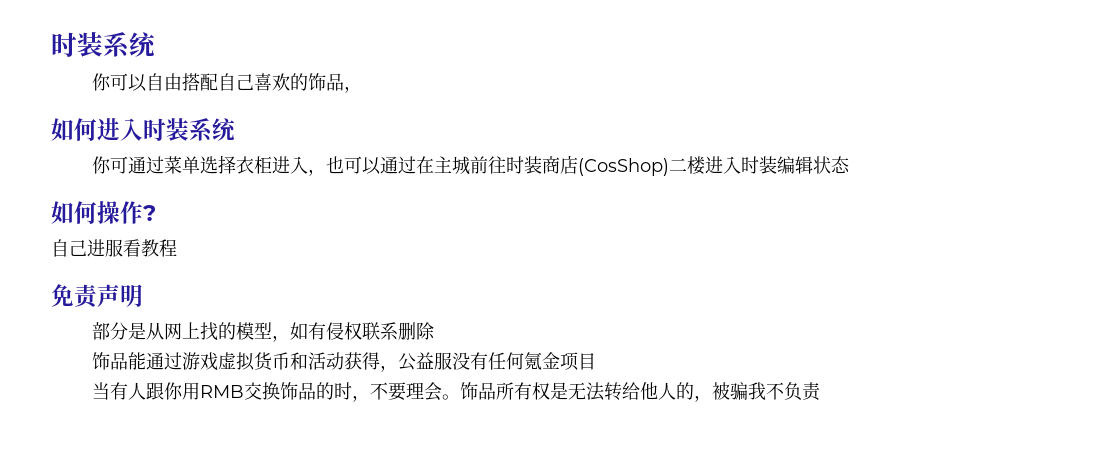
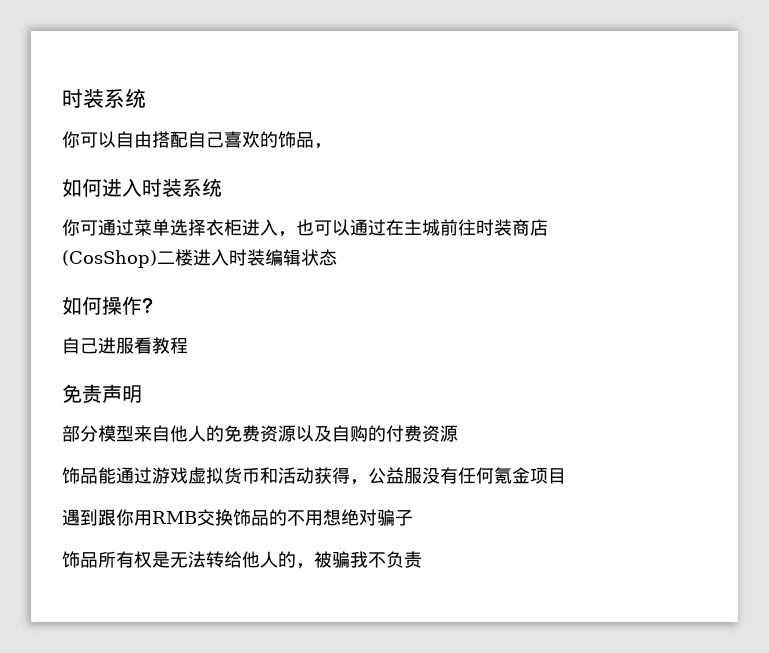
- 部分是从网上找的模型，如有侵权联系删除
+ 部分模型来自他人的免费资源以及自购的付费资源
- 当有人跟你用RMB交换饰品的时，不要理会。饰品所有权是无法转给他人的，被骗我不负责
+ 遇到跟你用RMB交换饰品的不用想绝对骗子
+ 饰品所有权是无法转给他人的，被骗我不负责

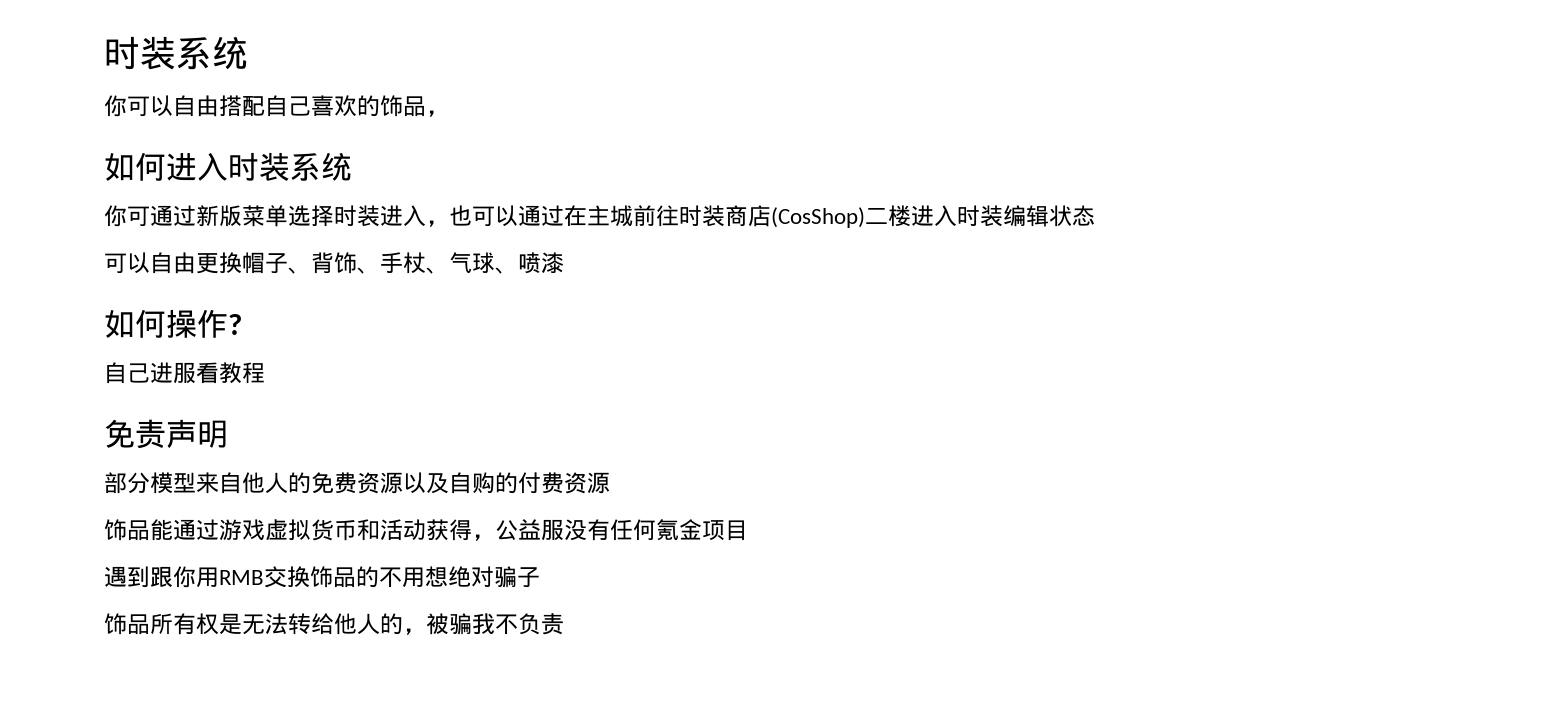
- 你可通过菜单选择衣柜进入，也可以通过在主城前往时装商店(CosShop)二楼进入时装编辑状态
+ 你可通过新版菜单选择时装进入，也可以通过在主城前往时装商店(CosShop)二楼进入时装编辑状态
+ 可以自由更换帽子、背饰、手杖、气球、喷漆

